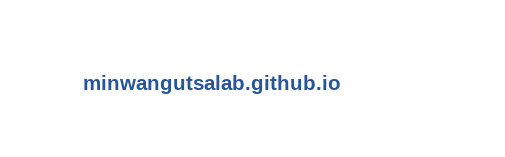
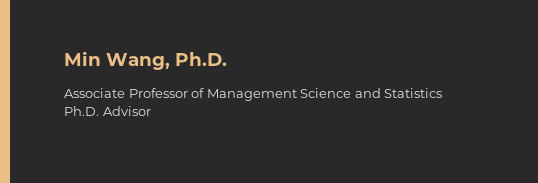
- minwangutsalab.github.io
+ Min Wang, Ph.D.
+ Associate Professor of Management Science and Statistics Ph.D. Advisor

